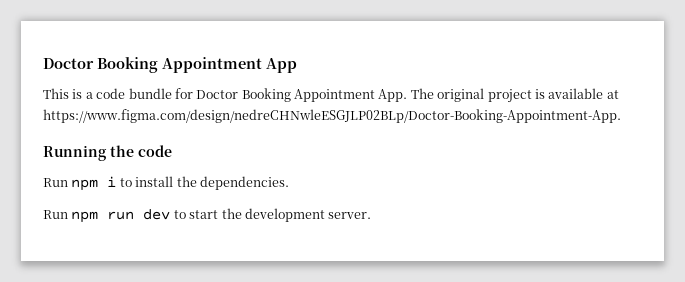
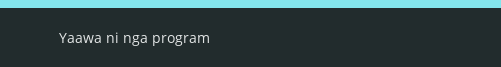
- Doctor Booking Appointment App
- This is a code bundle for Doctor Booking Appointment App. The original project is available at https://www.figma.com/design/nedreCHNwleESGJLP02BLp/Doctor-Booking-Appointment-App.
- Running the code
- Run npm i to install the dependencies.
- Run npm run dev to start the development server.
+ Yaawa ni nga program

